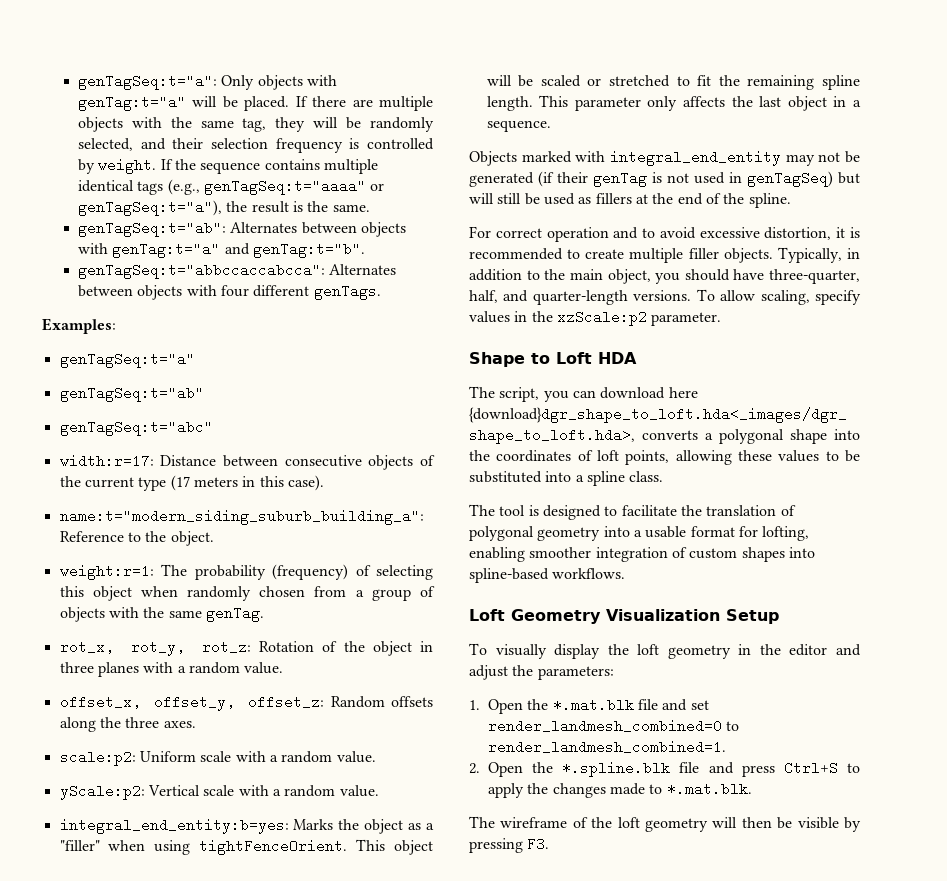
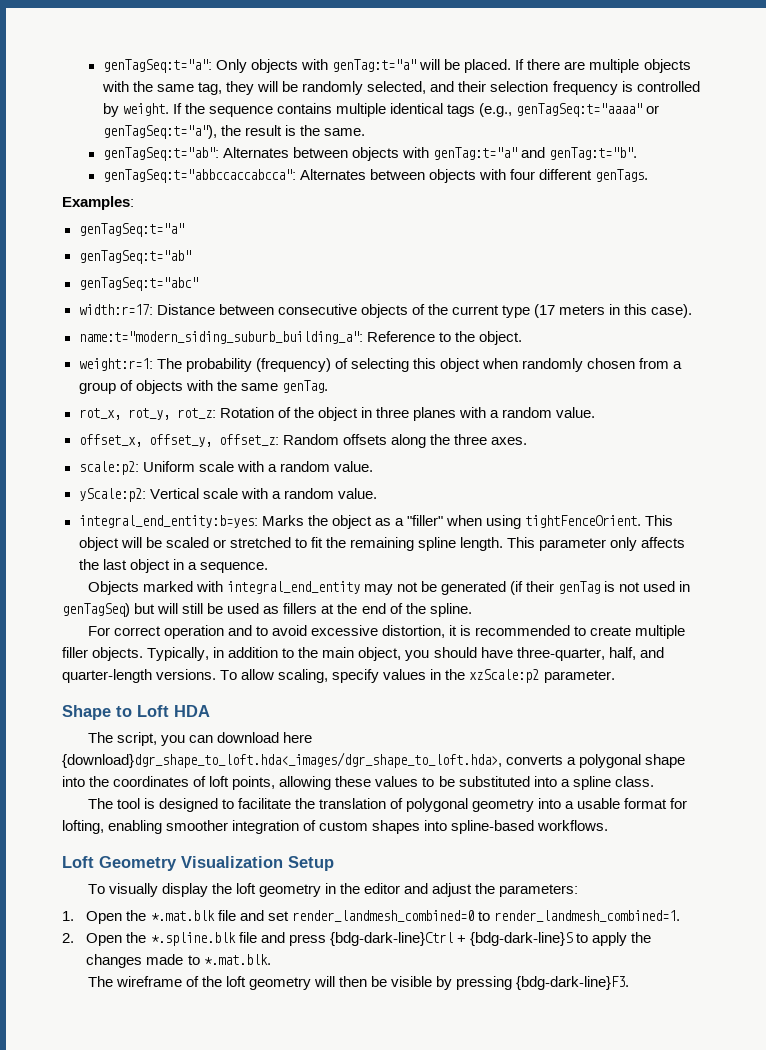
- 2. Open the *.spline.blk file and press Ctrl+S to apply the changes made to *.mat.blk.
+ 2. Open the *.spline.blk file and press {bdg-dark-line}Ctrl + {bdg-dark-line}S to apply the changes made to *.mat.blk.
- The wireframe of the loft geometry will then be visible by pressing F3.
+ The wireframe of the loft geometry will then be visible by pressing {bdg-dark-line}F3.

